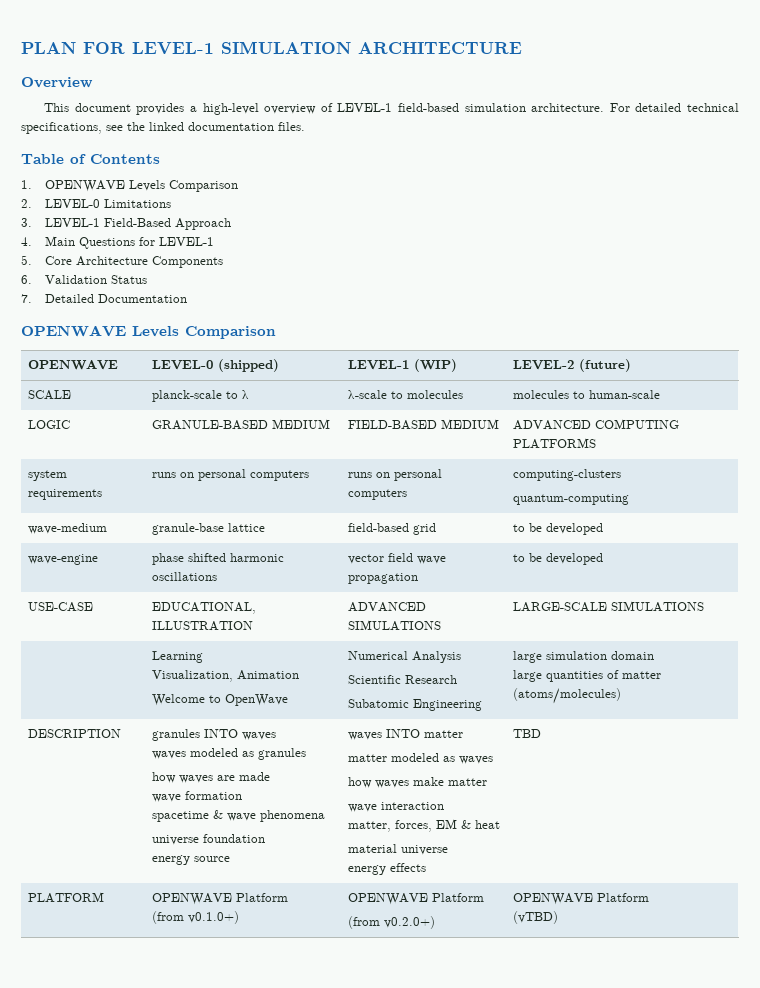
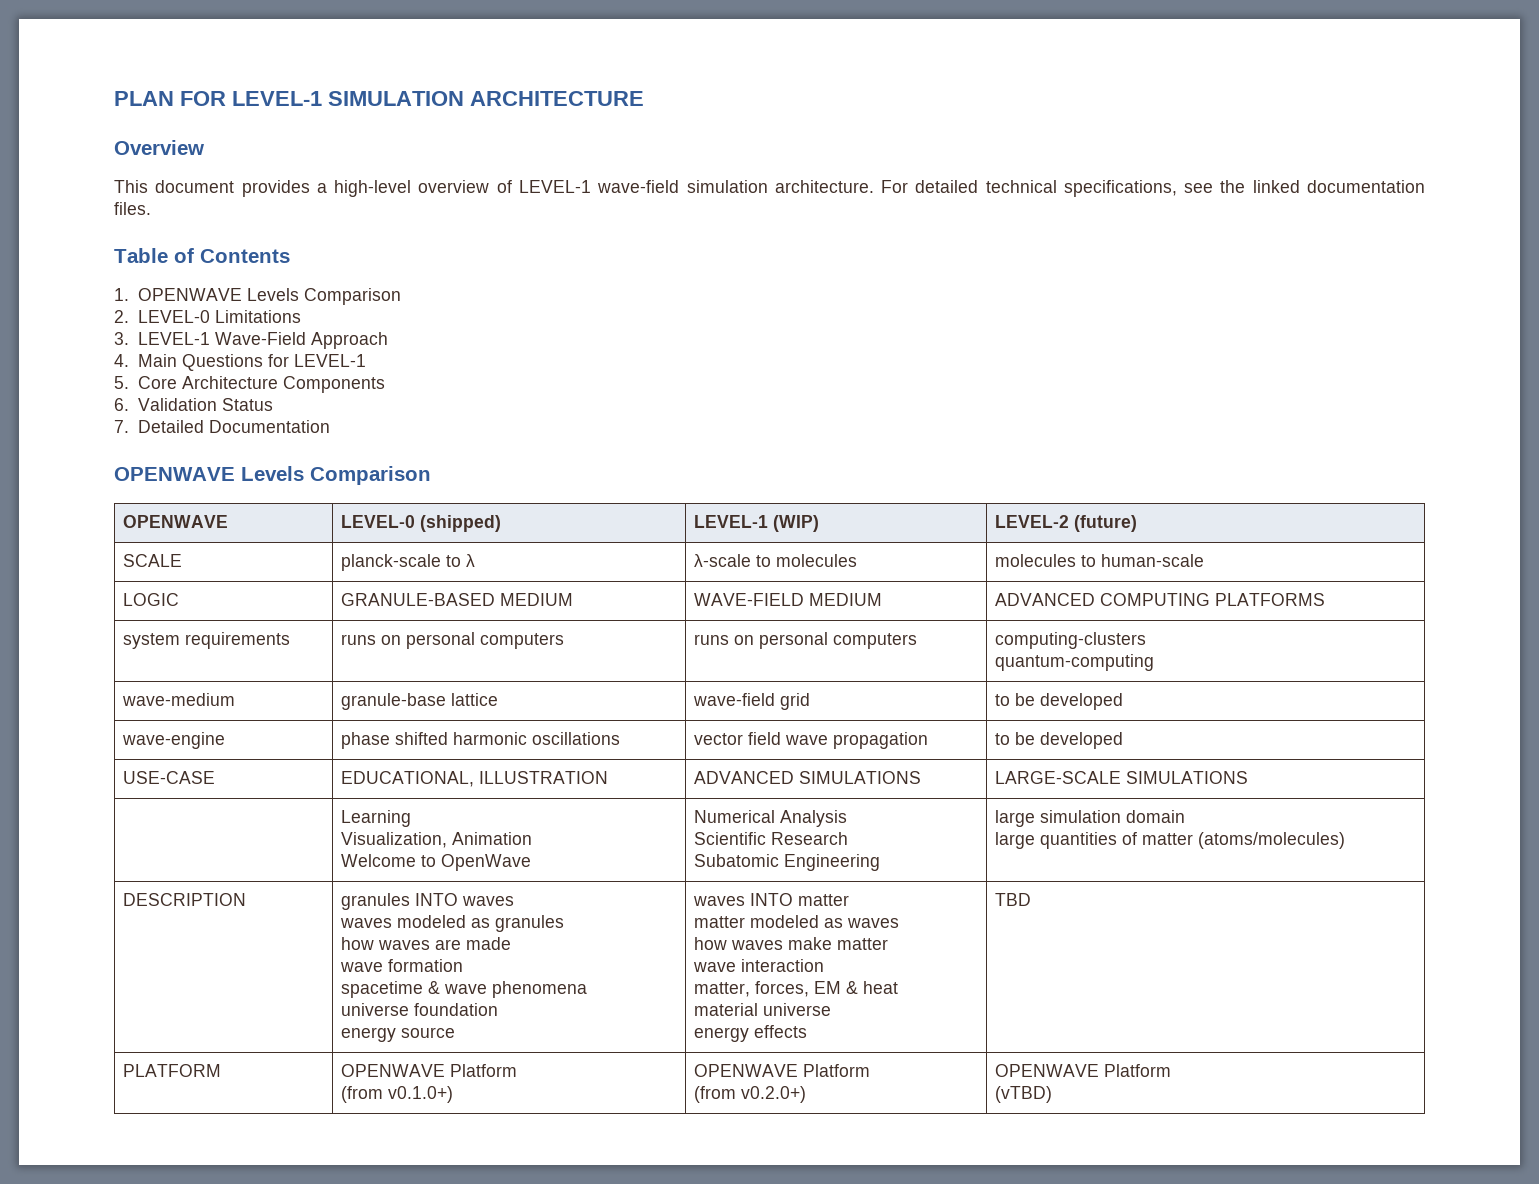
- This document provides a high-level overview of LEVEL-1 field-based simulation architecture.
+ This document provides a high-level overview of LEVEL-1 wave-field simulation architecture.
- 3. LEVEL-1 Field-Based Approach
+ 3. LEVEL-1 Wave-Field Approach
- LOGIC | GRANULE-BASED MEDIUM | FIELD-BASED MEDIUM | ADVANCED COMPUTING PLATFORMS
+ LOGIC | GRANULE-BASED MEDIUM | WAVE-FIELD MEDIUM | ADVANCED COMPUTING PLATFORMS
- wave-medium | granule-base lattice | field-based grid | to be developed
+ wave-medium | granule-base lattice | wave-field grid | to be developed

